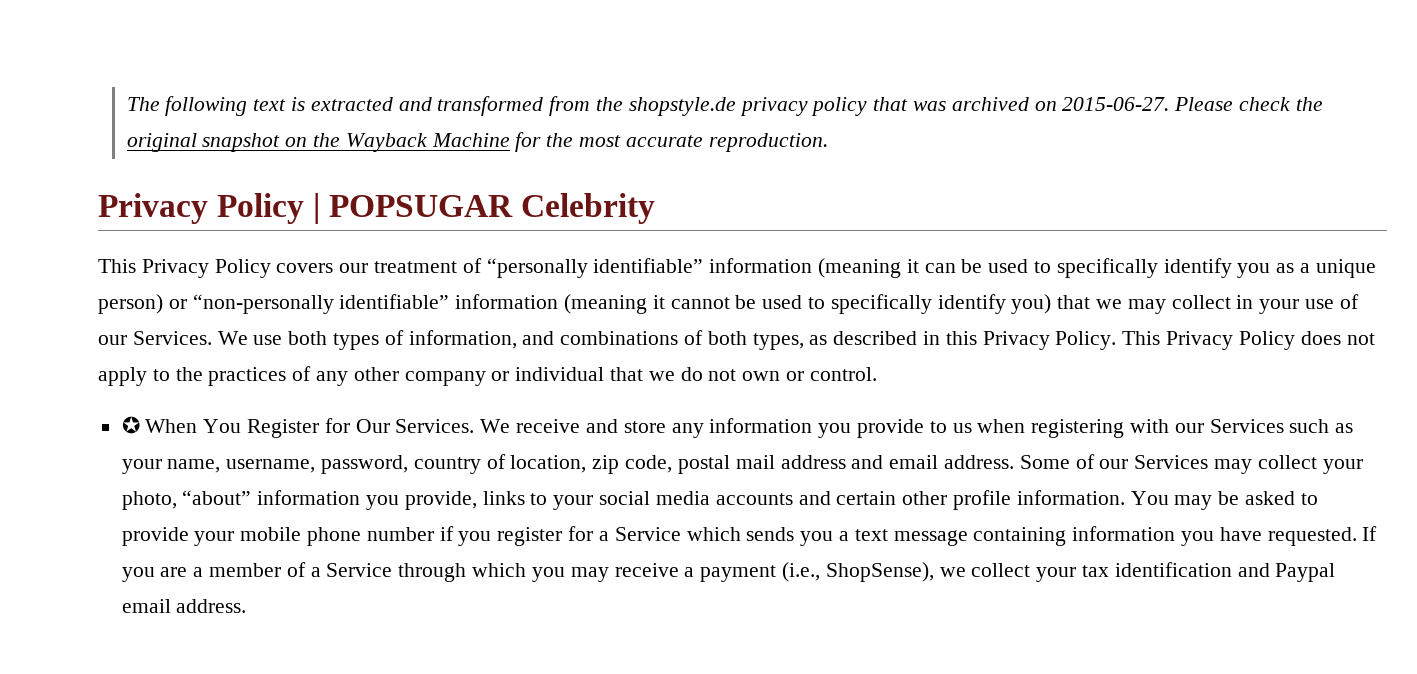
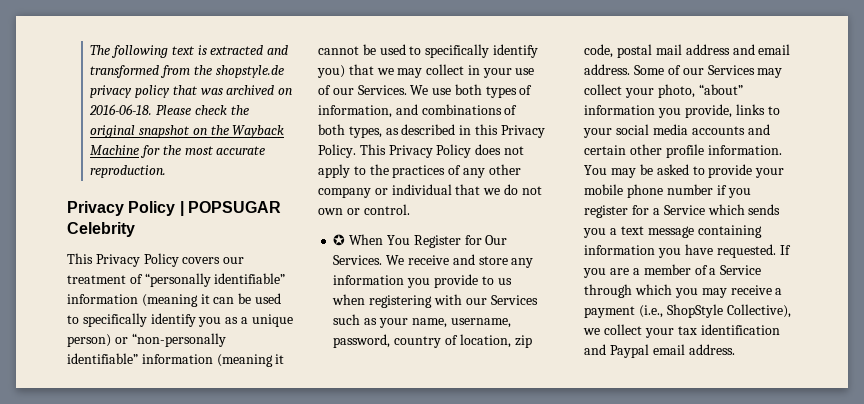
- The following text is extracted and transformed from the shopstyle.de privacy policy that was archived on 2015-06-27.
+ The following text is extracted and transformed from the shopstyle.de privacy policy that was archived on 2016-06-18.
- If you are a member of a Service through which you may receive a payment (i.e., ShopSense), we collect your tax identification and Paypal email address.
+ If you are a member of a Service through which you may receive a payment (i.e., ShopStyle Collective), we collect your tax identification and Paypal email address.

